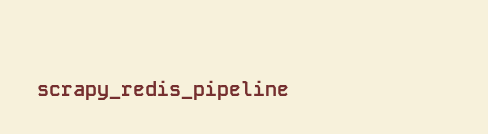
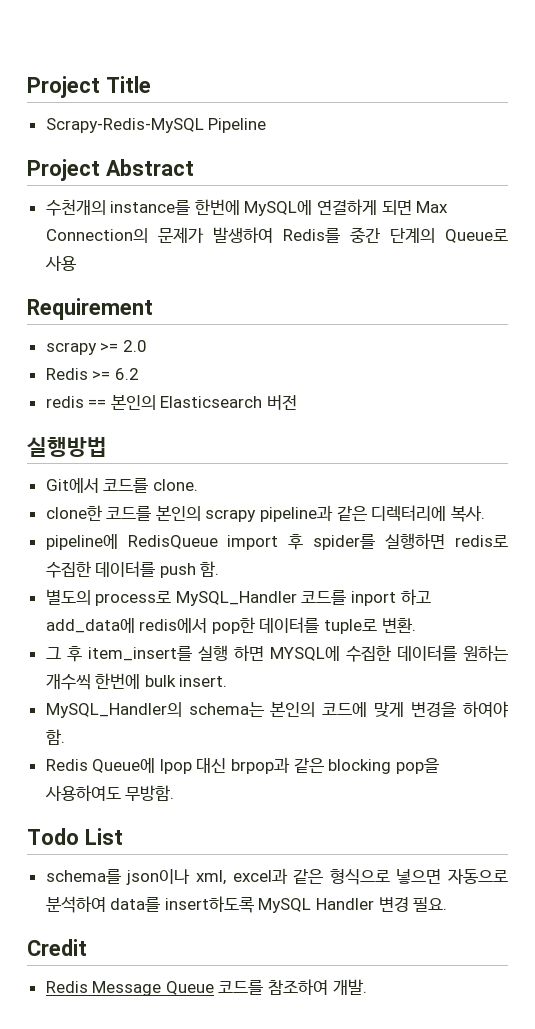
- scrapy_redis_pipeline
+ Project Title
+ Scrapy-Redis-MySQL Pipeline
+ Project Abstract
+ 수천개의 instance를 한번에 MySQL에 연결하게 되면 Max Connection의 문제가 발생하여 Redis를 중간 단계의 Queue로 사용
+ Requirement
+ scrapy >= 2.0
+ Redis >= 6.2
+ redis == 본인의 Elasticsearch 버전
+ 실행방법
+ Git에서 코드를 clone.
+ clone한 코드를 본인의 scrapy pipeline과 같은 디렉터리에 복사.
+ pipeline에 RedisQueue import 후 spider를 실행하면 redis로 수집한 데이터를 push 함.
+ 별도의 process로 MySQL_Handler 코드를 inport 하고 add_data에 redis에서 pop한 데이터를 tuple로 변환.
+ 그 후 item_insert를 실행 하면 MYSQL에 수집한 데이터를 원하는 개수씩 한번에 bulk insert.
+ MySQL_Handler의 schema는 본인의 코드에 맞게 변경을 하여야 함.
+ Redis Queue에 lpop 대신 brpop과 같은 blocking pop을 사용하여도 무방함.
+ Todo List
+ schema를 json이나 xml, excel과 같은 형식으로 넣으면 자동으로 분석하여 data를 insert하도록 MySQL Handler 변경 필요.
+ Credit
+ Redis Message Queue 코드를 참조하여 개발.

